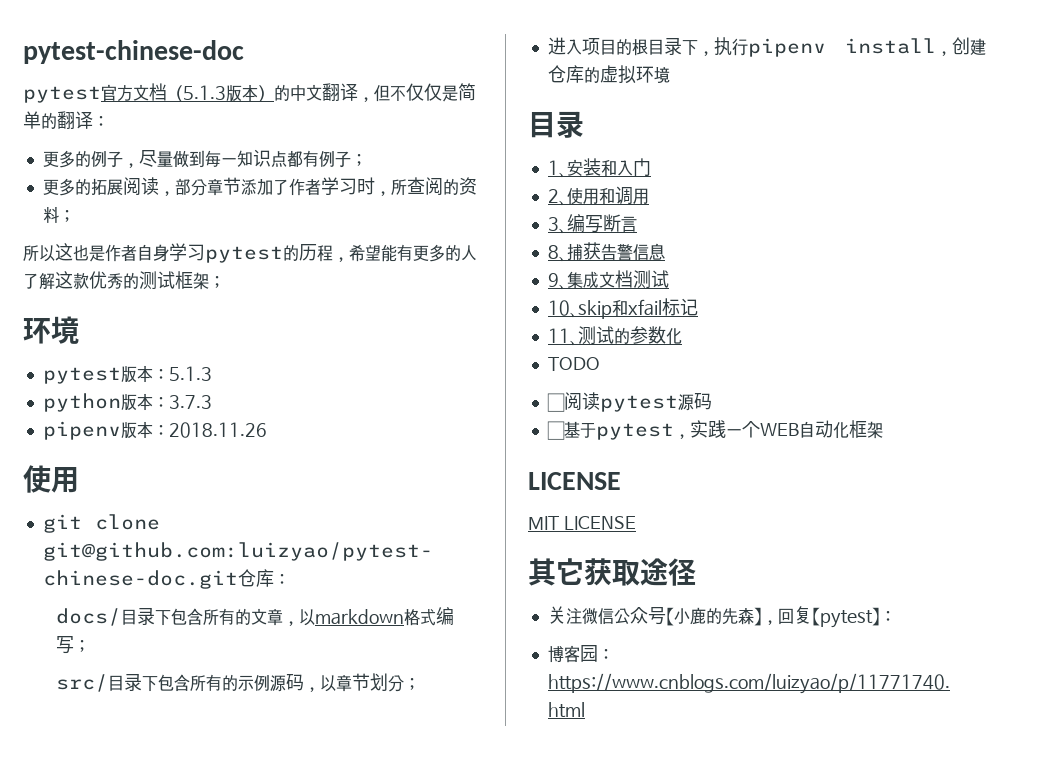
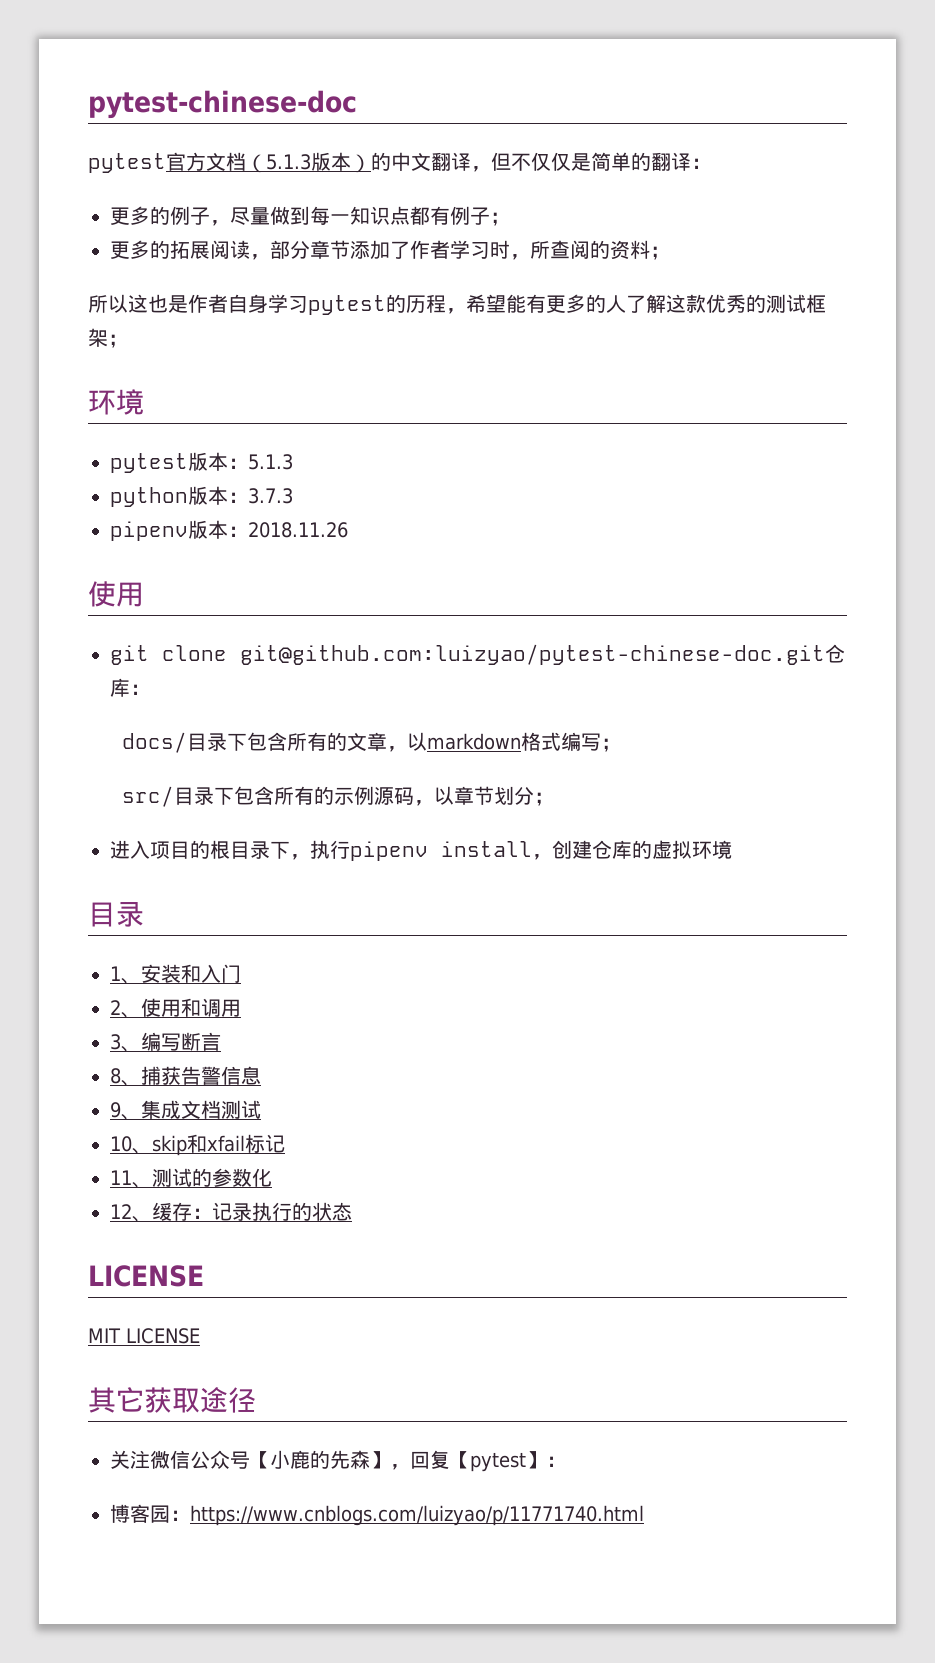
- TODO
- ☐阅读pytest源码
- ☐基于pytest，实践一个WEB自动化框架
+ 12、缓存：记录执行的状态

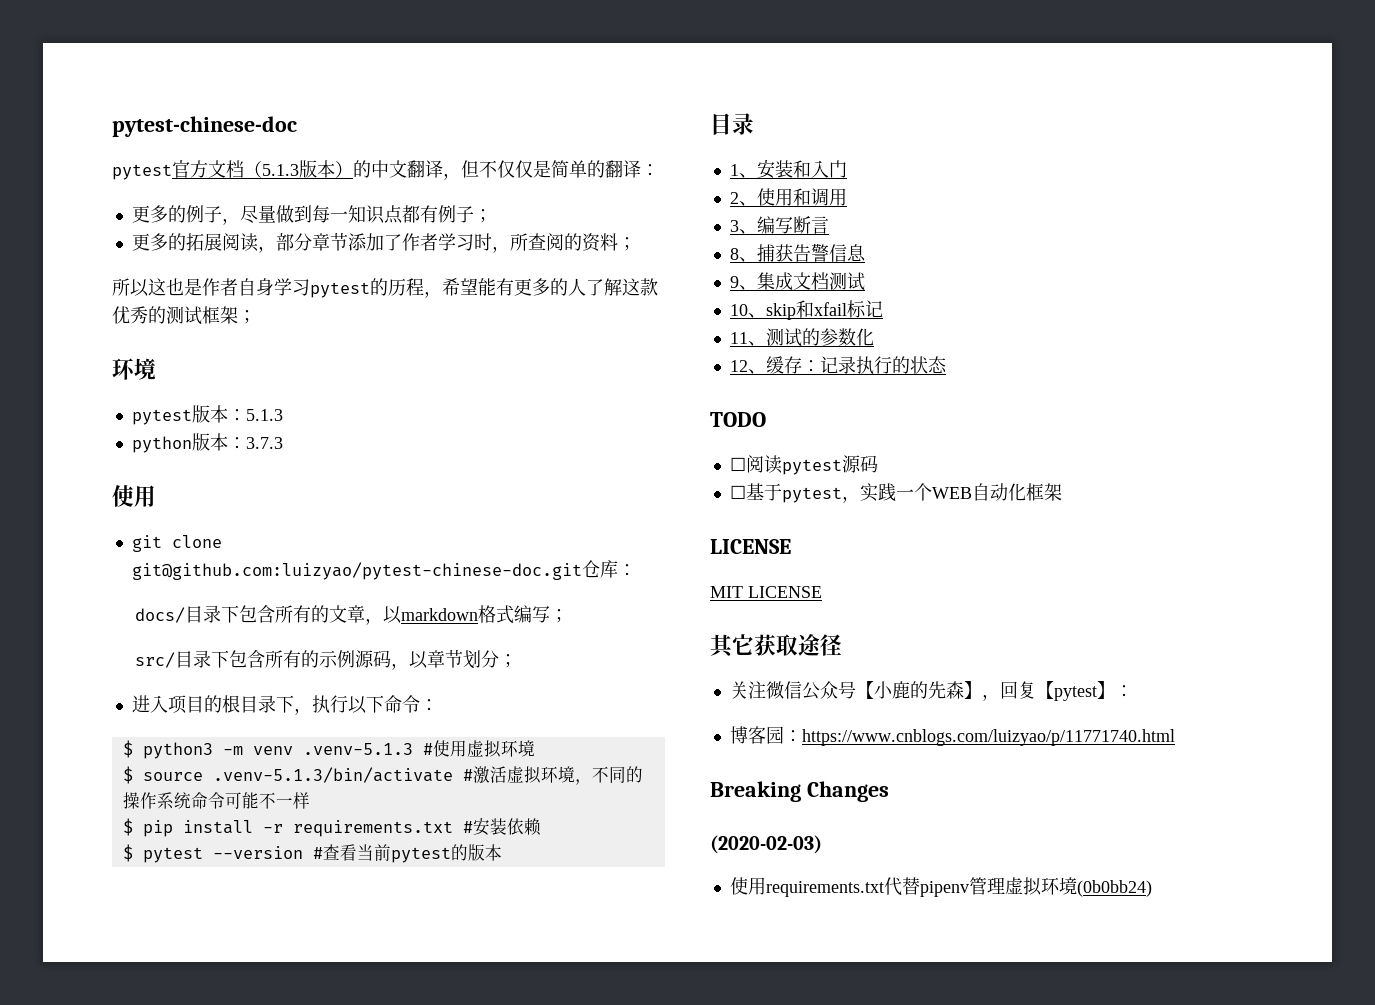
- pipenv版本：2018.11.26
- 进入项目的根目录下，执行pipenv install，创建仓库的虚拟环境
+ 进入项目的根目录下，执行以下命令：
+ $ python3 -m venv .venv-5.1.3 #使用虚拟环境
+ $ source .venv-5.1.3/bin/activate #激活虚拟环境，不同的操作系统命令可能不一样
+ $ pip install -r requirements.txt #安装依赖
+ $ pytest --version #查看当前pytest的版本
+ TODO
+ ☐阅读pytest源码
+ ☐基于pytest，实践一个WEB自动化框架
+ Breaking Changes
+ (2020-02-03)
+ 使用requirements.txt代替pipenv管理虚拟环境(0b0bb24)

